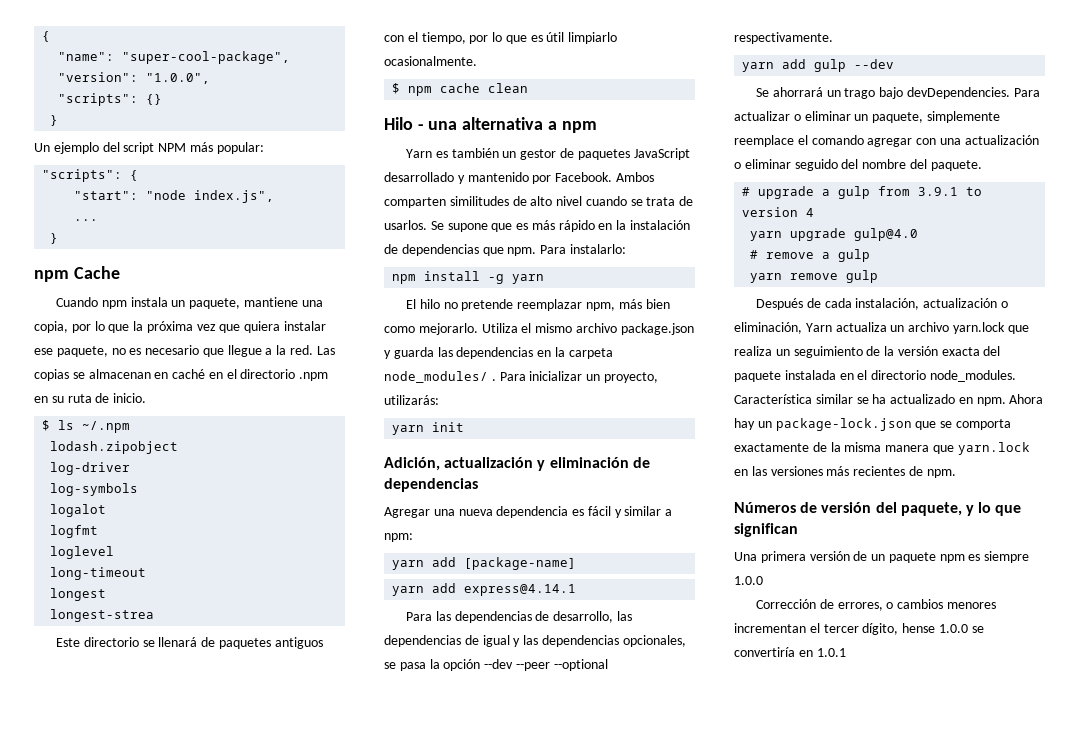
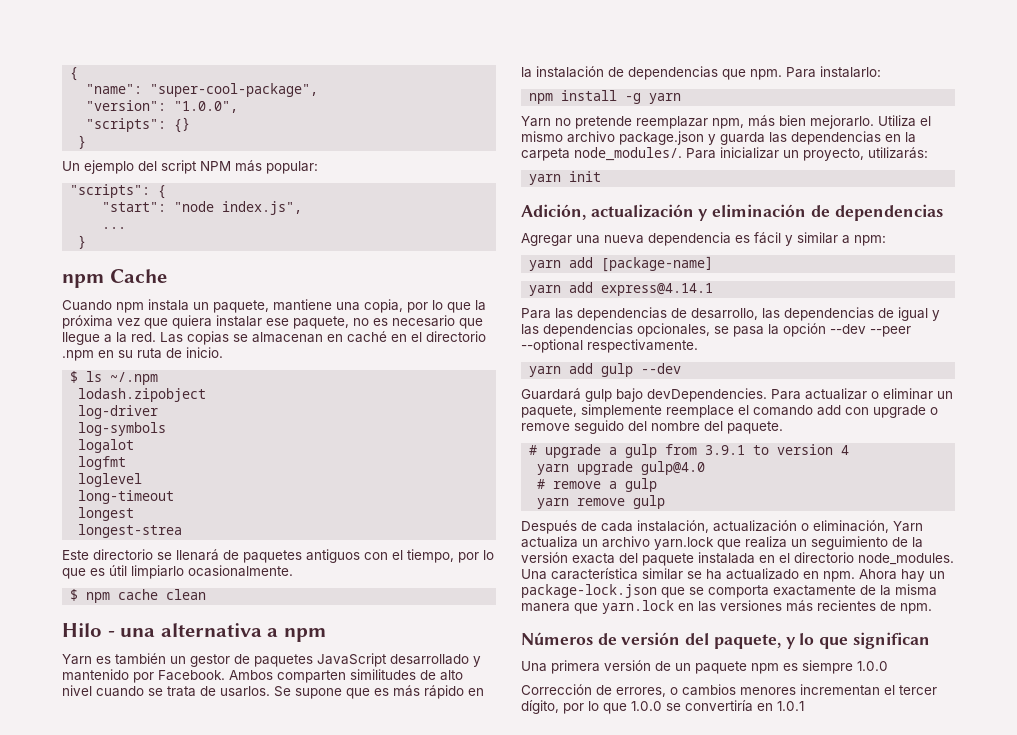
- El hilo no pretende reemplazar npm, más bien como mejorarlo.
+ Yarn no pretende reemplazar npm, más bien mejorarlo.
- Utiliza el mismo archivo package.json y guarda las dependencias en la carpeta node_modules/ .
+ Utiliza el mismo archivo package.json y guarda las dependencias en la carpeta node_modules/.
- Se ahorrará un trago bajo devDependencies.
+ Guardará gulp bajo devDependencies.
- Para actualizar o eliminar un paquete, simplemente reemplace el comando agregar con una actualización o eliminar seguido del nombre del paquete.
+ Para actualizar o eliminar un paquete, simplemente reemplace el comando add con upgrade o remove seguido del nombre del paquete.
- Característica similar se ha actualizado en npm.
+ Una característica similar se ha actualizado en npm.
- Corrección de errores, o cambios menores incrementan el tercer dígito, hense 1.0.0 se convertiría en 1.0.1
+ Corrección de errores, o cambios menores incrementan el tercer dígito, por lo que 1.0.0 se convertiría en 1.0.1

